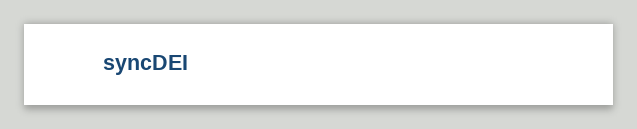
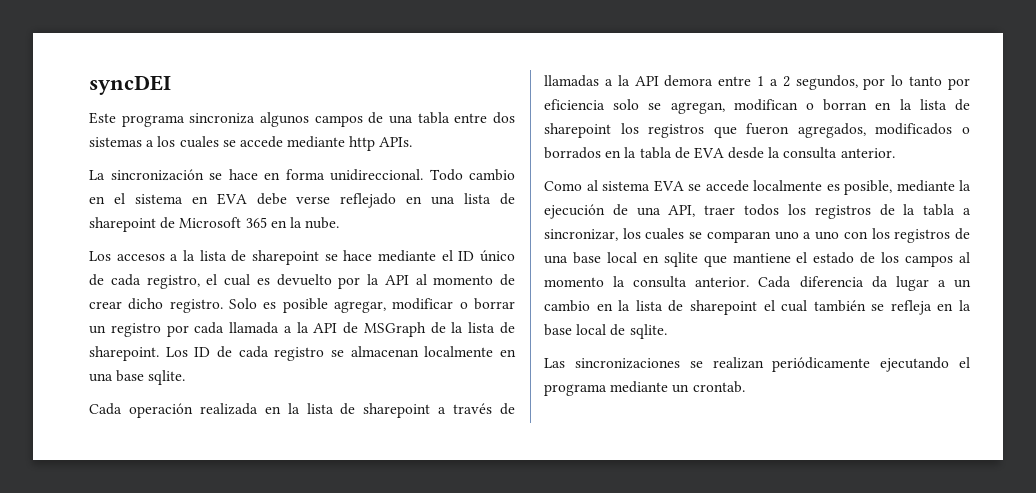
+ Este programa sincroniza algunos campos de una tabla entre dos sistemas a los cuales se accede mediante http APIs.
+ La sincronización se hace en forma unidireccional. Todo cambio en el sistema en EVA debe verse reflejado en una lista de sharepoint de Microsoft 365 en la nube.
+ Los accesos a la lista de sharepoint se hace mediante el ID único de cada registro, el cual es devuelto por la API al momento de crear dicho registro. Solo es posible agregar, modificar o borrar un registro por cada llamada a la API de MSGraph de la lista de sharepoint. Los ID de cada registro se almacenan localmente en una base sqlite.
+ Cada operación realizada en la lista de sharepoint a través de llamadas a la API demora entre 1 a 2 segundos, por lo tanto por eficiencia solo se agregan, modifican o borran en la lista de sharepoint los registros que fueron agregados, modificados o borrados en la tabla de EVA desde la consulta anterior.
+ Como al sistema EVA se accede localmente es posible, mediante la ejecución de una API, traer todos los registros de la tabla a sincronizar, los cuales se comparan uno a uno con los registros de una base local en sqlite que mantiene el estado de los campos al momento la consulta anterior. Cada diferencia da lugar a un cambio en la lista de sharepoint el cual también se refleja en la base local de sqlite.
+ Las sincronizaciones se realizan periódicamente ejecutando el programa mediante un crontab.

